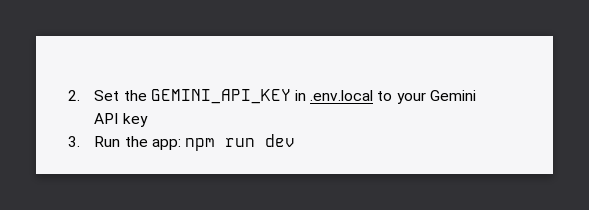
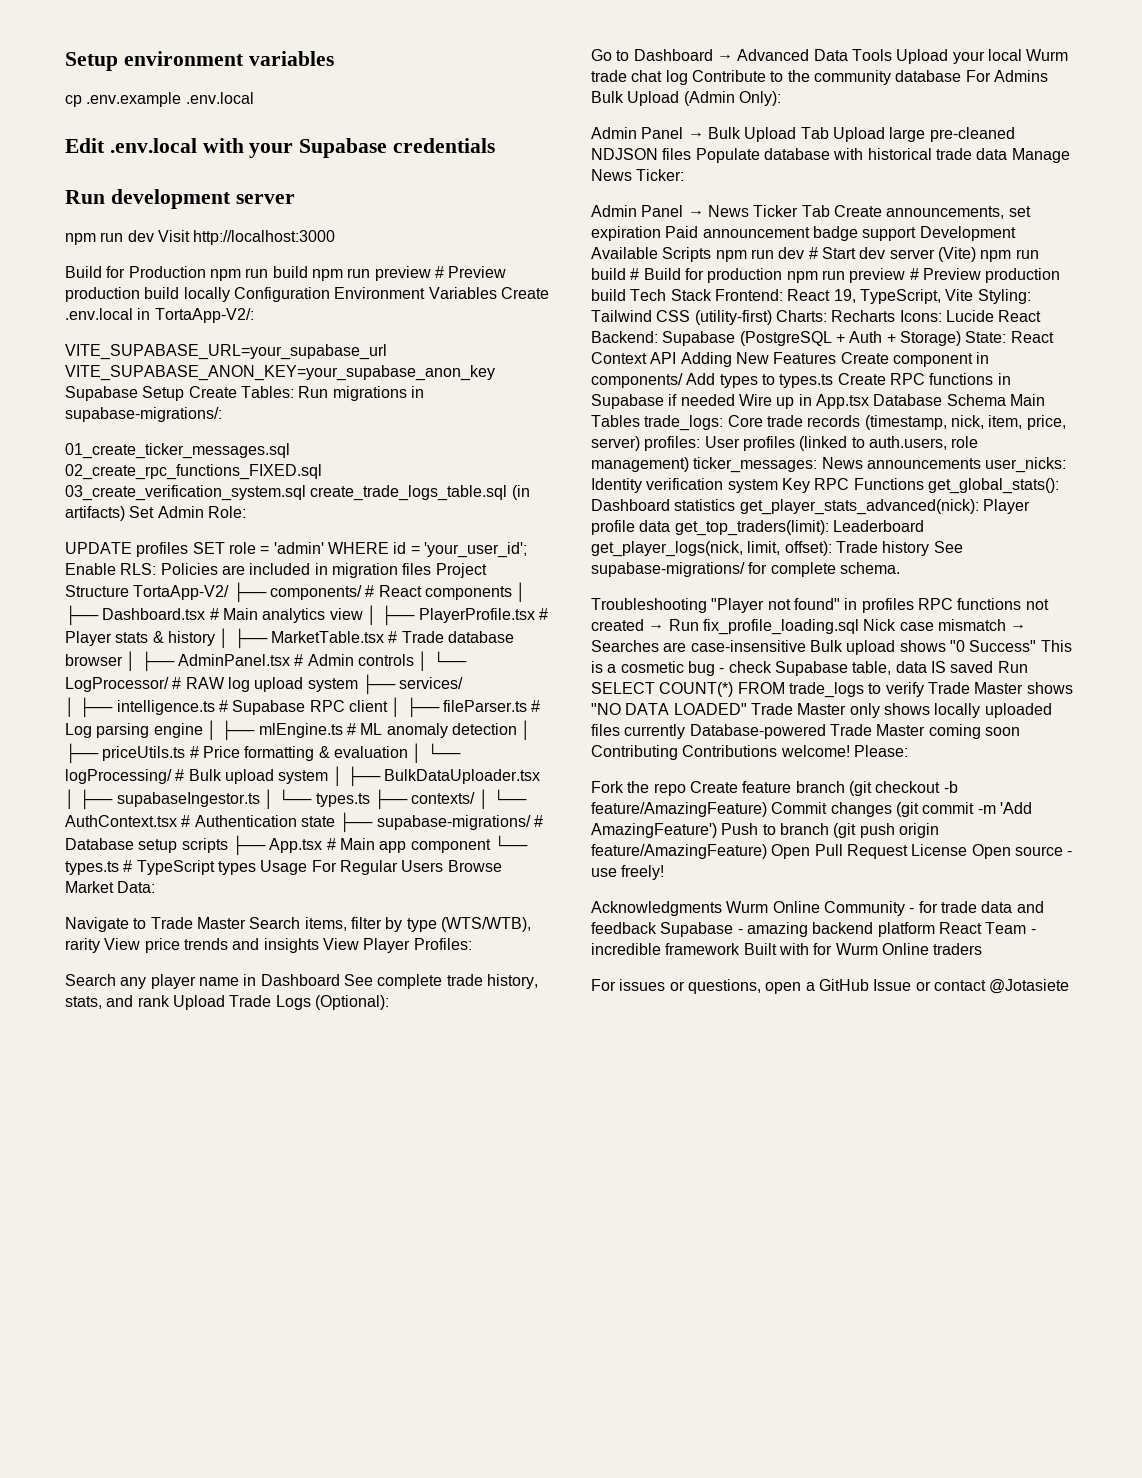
- 2. Set the GEMINI_API_KEY in .env.local to your Gemini API key
- 3. Run the app: npm run dev
+ Setup environment variables
+ cp .env.example .env.local
+ Edit .env.local with your Supabase credentials
+ Run development server
+ npm run dev Visit http://localhost:3000
+ Build for Production npm run build npm run preview # Preview production build locally Configuration Environment Variables Create .env.local in TortaApp-V2/:
+ VITE_SUPABASE_URL=your_supabase_url VITE_SUPABASE_ANON_KEY=your_supabase_anon_key Supabase Setup Create Tables: Run migrations in supabase-migrations/:
+ 01_create_ticker_messages.sql 02_create_rpc_functions_FIXED.sql 03_create_verification_system.sql create_trade_logs_table.sql (in artifacts) Set Admin Role:
+ UPDATE profiles SET role = 'admin' WHERE id = 'your_user_id'; Enable RLS: Policies are included in migration files Project Structure TortaApp-V2/ ├── components/ # React components │ ├── Dashboard.tsx # Main analytics view │ ├── PlayerProfile.tsx # Player stats & history │ ├── MarketTable.tsx # Trade database browser │ ├── AdminPanel.tsx # Admin controls │ └── LogProcessor/ # RAW log upload system ├── services/
+ │ ├── intelligence.ts # Supabase RPC client │ ├── fileParser.ts # Log parsing engine │ ├── mlEngine.ts # ML anomaly detection │ ├── priceUtils.ts # Price formatting & evaluation │ └── logProcessing/ # Bulk upload system │ ├── BulkDataUploader.tsx │ ├── supabaseIngestor.ts │ └── types.ts ├── contexts/ │ └── AuthContext.tsx # Authentication state ├── supabase-migrations/ # Database setup scripts ├── App.tsx # Main app component └── types.ts # TypeScript types Usage For Regular Users Browse Market Data:
+ Navigate to Trade Master Search items, filter by type (WTS/WTB), rarity View price trends and insights View Player Profiles:
+ Search any player name in Dashboard See complete trade history, stats, and rank Upload Trade Logs (Optional):
+ Go to Dashboard → Advanced Data Tools Upload your local Wurm trade chat log Contribute to the community database For Admins Bulk Upload (Admin Only):
+ Admin Panel → Bulk Upload Tab Upload large pre-cleaned NDJSON files Populate database with historical trade data Manage News Ticker:
+ Admin Panel → News Ticker Tab Create announcements, set expiration Paid announcement badge support Development Available Scripts npm run dev # Start dev server (Vite) npm run build # Build for production npm run preview # Preview production build Tech Stack Frontend: React 19, TypeScript, Vite Styling: Tailwind CSS (utility-first) Charts: Recharts Icons: Lucide React Backend: Supabase (PostgreSQL + Auth + Storage) State: React Context API Adding New Features Create component in components/ Add types to types.ts Create RPC functions in Supabase if needed Wire up in App.tsx Database Schema Main Tables trade_logs: Core trade records (timestamp, nick, item, price, server) profiles: User profiles (linked to auth.users, role management) ticker_messages: News announcements user_nicks: Identity verification system Key RPC Functions get_global_stats(): Dashboard statistics get_player_stats_advanced(nick): Player profile data get_top_traders(limit): Leaderboard get_player_logs(nick, limit, offset): Trade history See supabase-migrations/ for complete schema.
+ Troubleshooting "Player not found" in profiles RPC functions not created → Run fix_profile_loading.sql Nick case mismatch → Searches are case-insensitive Bulk upload shows "0 Success" This is a cosmetic bug - check Supabase table, data IS saved Run SELECT COUNT(*) FROM trade_logs to verify Trade Master shows "NO DATA LOADED" Trade Master only shows locally uploaded files currently Database-powered Trade Master coming soon Contributing Contributions welcome! Please:
+ Fork the repo Create feature branch (git checkout -b feature/AmazingFeature) Commit changes (git commit -m 'Add AmazingFeature') Push to branch (git push origin feature/AmazingFeature) Open Pull Request License Open source - use freely!
+ Acknowledgments Wurm Online Community - for trade data and feedback Supabase - amazing backend platform React Team - incredible framework Built with for Wurm Online traders
+ For issues or questions, open a GitHub Issue or contact @Jotasiete

